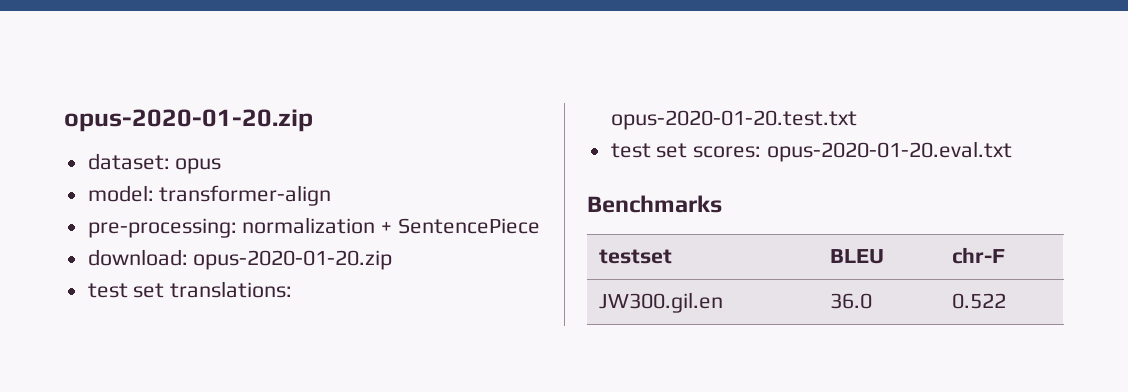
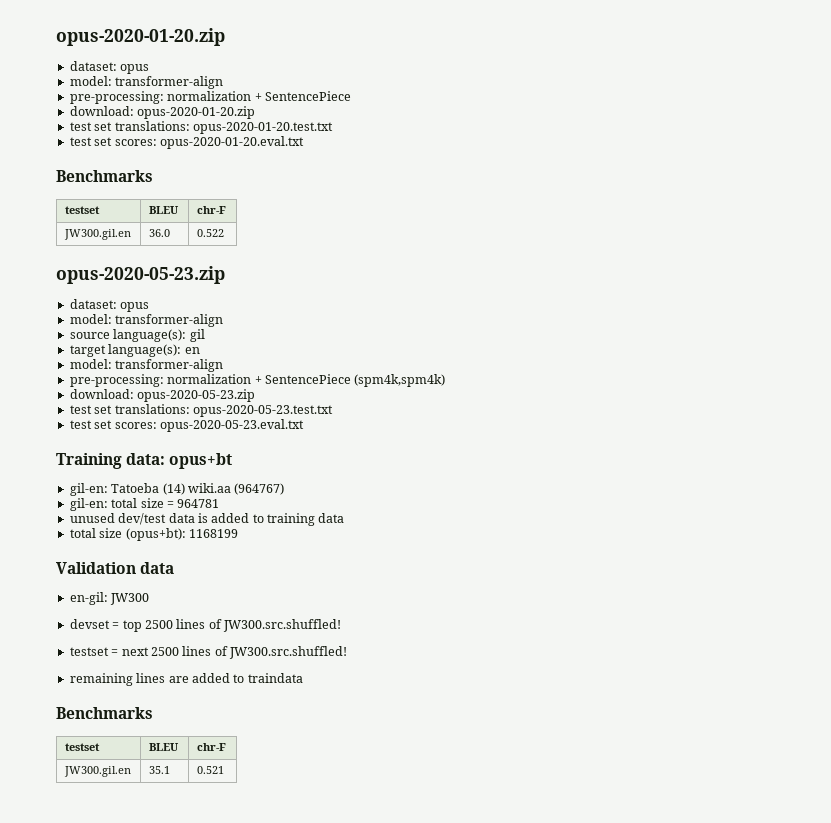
  JW300.gil.en | 36.0 | 0.522
+ opus-2020-05-23.zip
+ dataset: opus
+ model: transformer-align
+ source language(s): gil
+ target language(s): en
+ model: transformer-align
+ pre-processing: normalization + SentencePiece (spm4k,spm4k)
+ download: opus-2020-05-23.zip
+ test set translations: opus-2020-05-23.test.txt
+ test set scores: opus-2020-05-23.eval.txt
+ Training data: opus+bt
+ gil-en: Tatoeba (14) wiki.aa (964767)
+ gil-en: total size = 964781
+ unused dev/test data is added to training data
+ total size (opus+bt): 1168199
+ Validation data
+ en-gil: JW300
+ devset = top 2500 lines of JW300.src.shuffled!
+ testset = next 2500 lines of JW300.src.shuffled!
+ remaining lines are added to traindata
+ Benchmarks
+ testset | BLEU | chr-F
+ JW300.gil.en | 35.1 | 0.521

